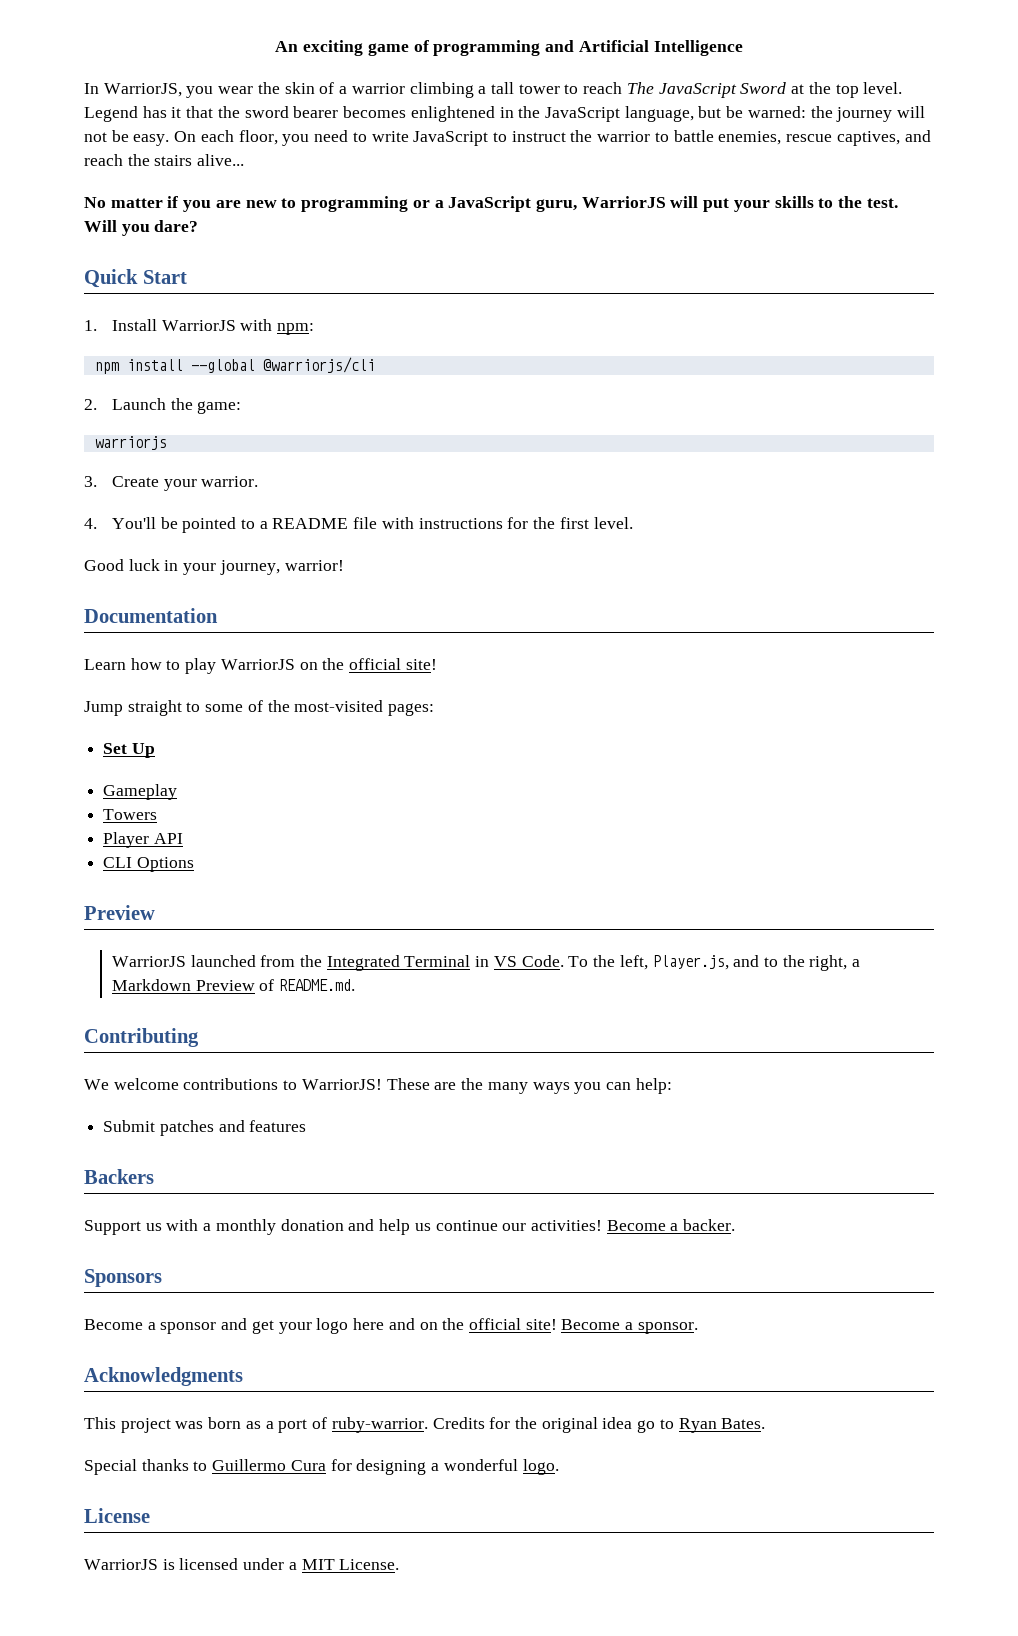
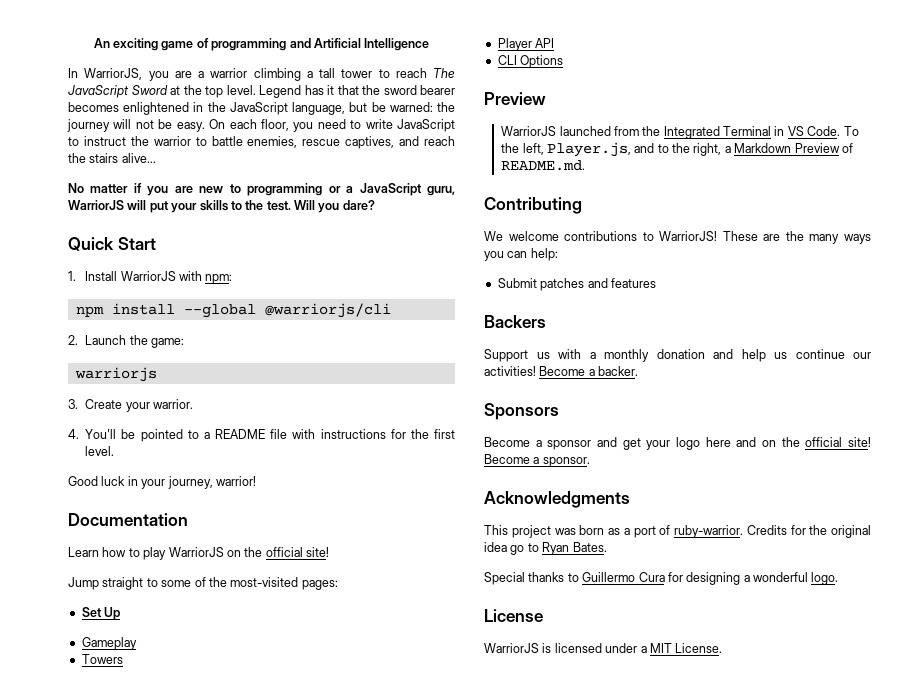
- In WarriorJS, you wear the skin of a warrior climbing a tall tower to reach The JavaScript Sword at the top level.
+ In WarriorJS, you are a warrior climbing a tall tower to reach The JavaScript Sword at the top level.

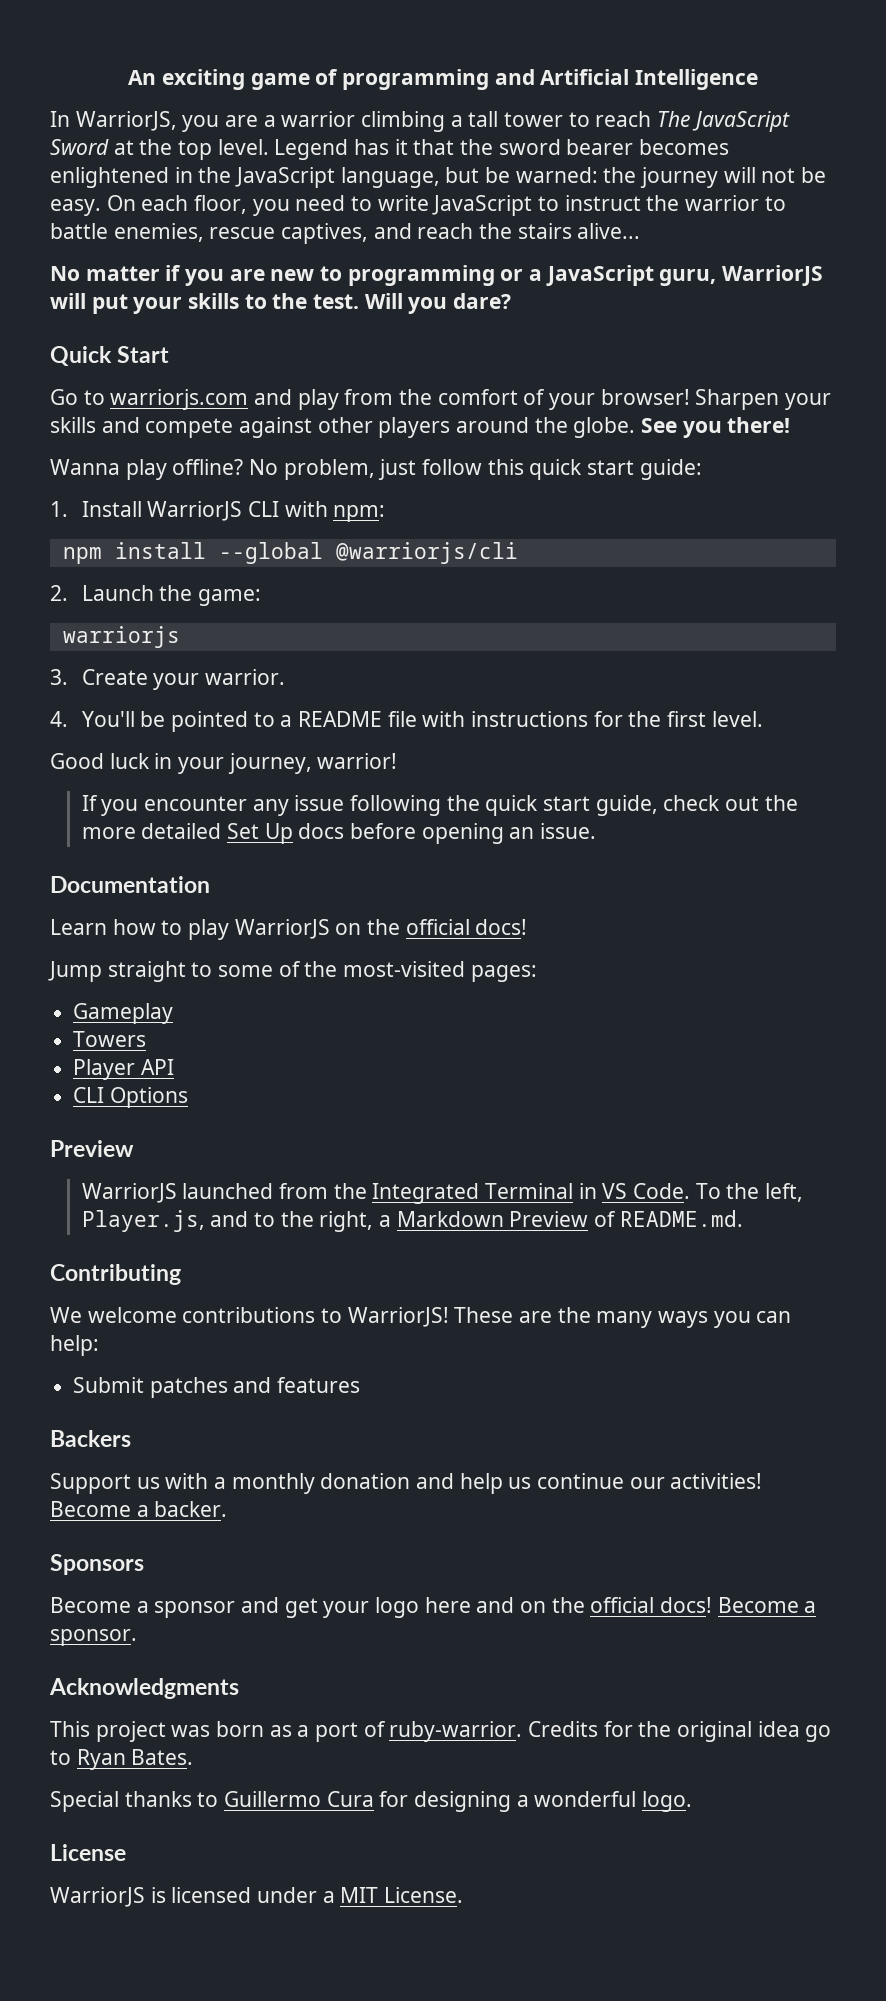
+ Go to warriorjs.com and play from the comfort of your browser! Sharpen your skills and compete against other players around the globe. See you there!
+ Wanna play offline? No problem, just follow this quick start guide:
- 1. Install WarriorJS with npm:
+ 1. Install WarriorJS CLI with npm:
+ If you encounter any issue following the quick start guide, check out the more detailed Set Up docs before opening an issue.
- Learn how to play WarriorJS on the official site!
+ Learn how to play WarriorJS on the official docs!
- Set Up
- Become a sponsor and get your logo here and on the official site!
+ Become a sponsor and get your logo here and on the official docs!

